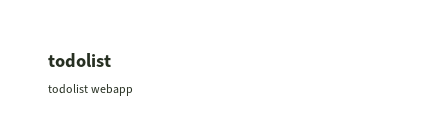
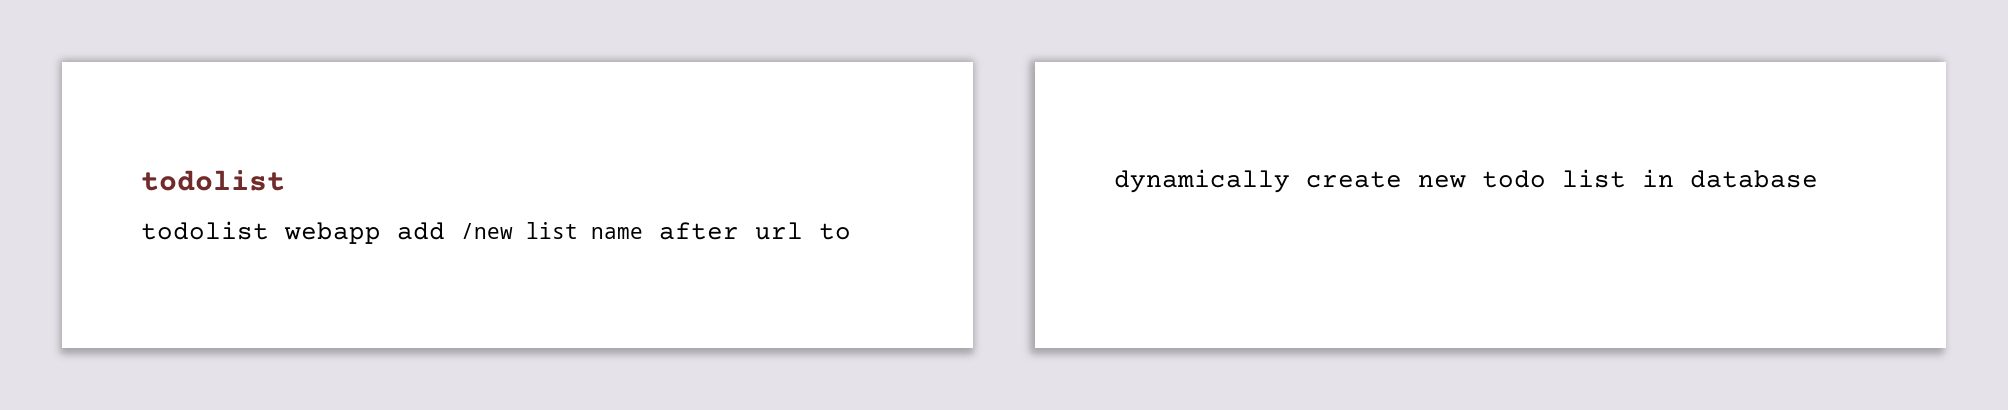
- todolist webapp
+ todolist webapp add /new list name after url to dynamically create new todo list in database

